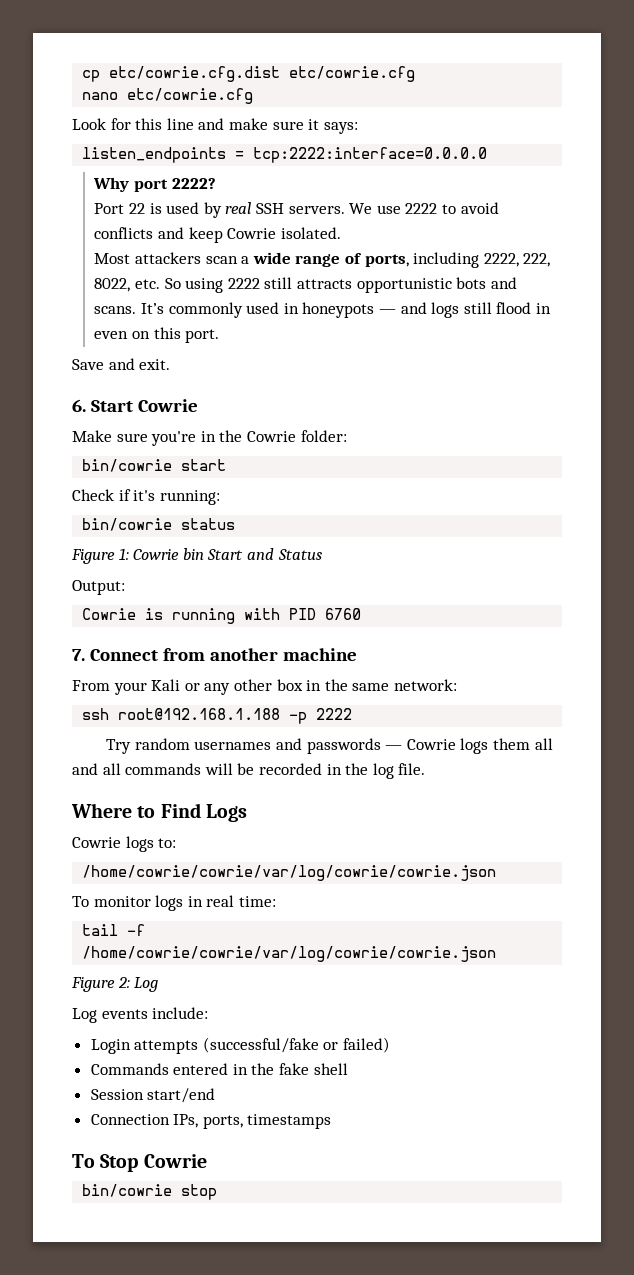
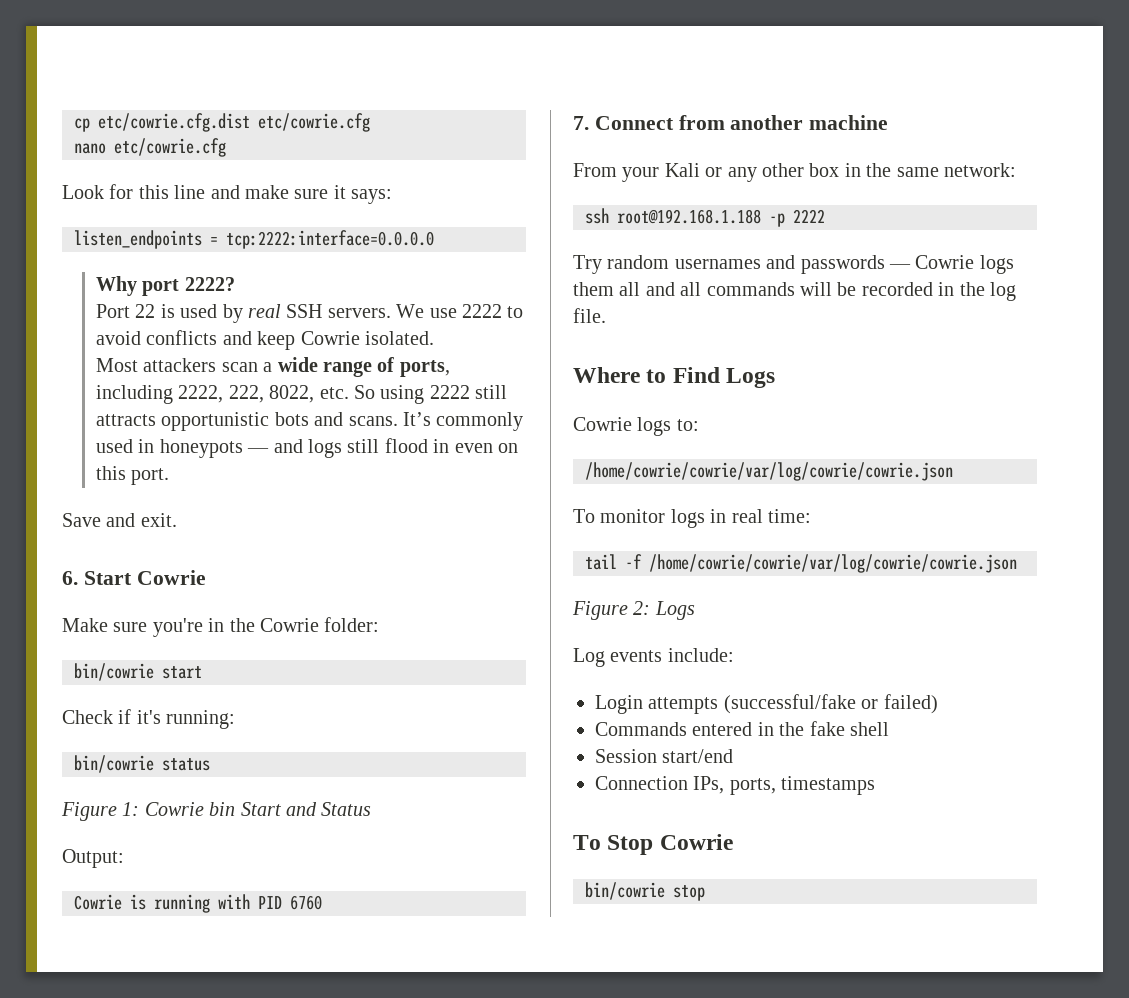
- Figure 2: Log
+ Figure 2: Logs

